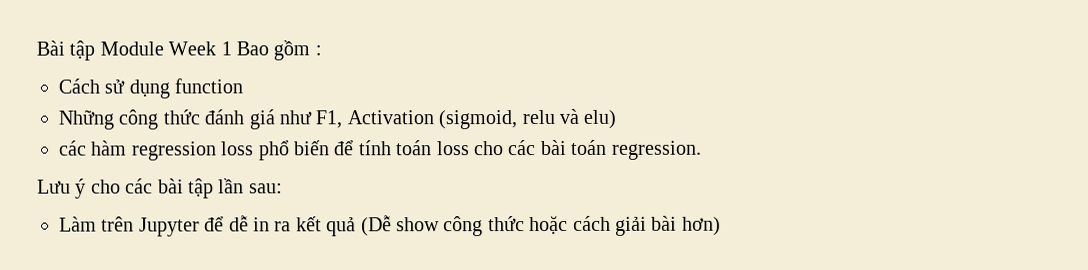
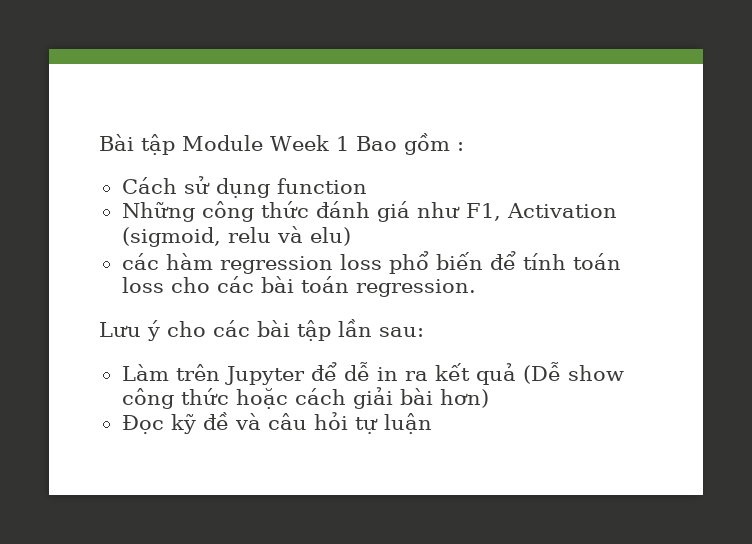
+ Đọc kỹ đề và câu hỏi tự luận

